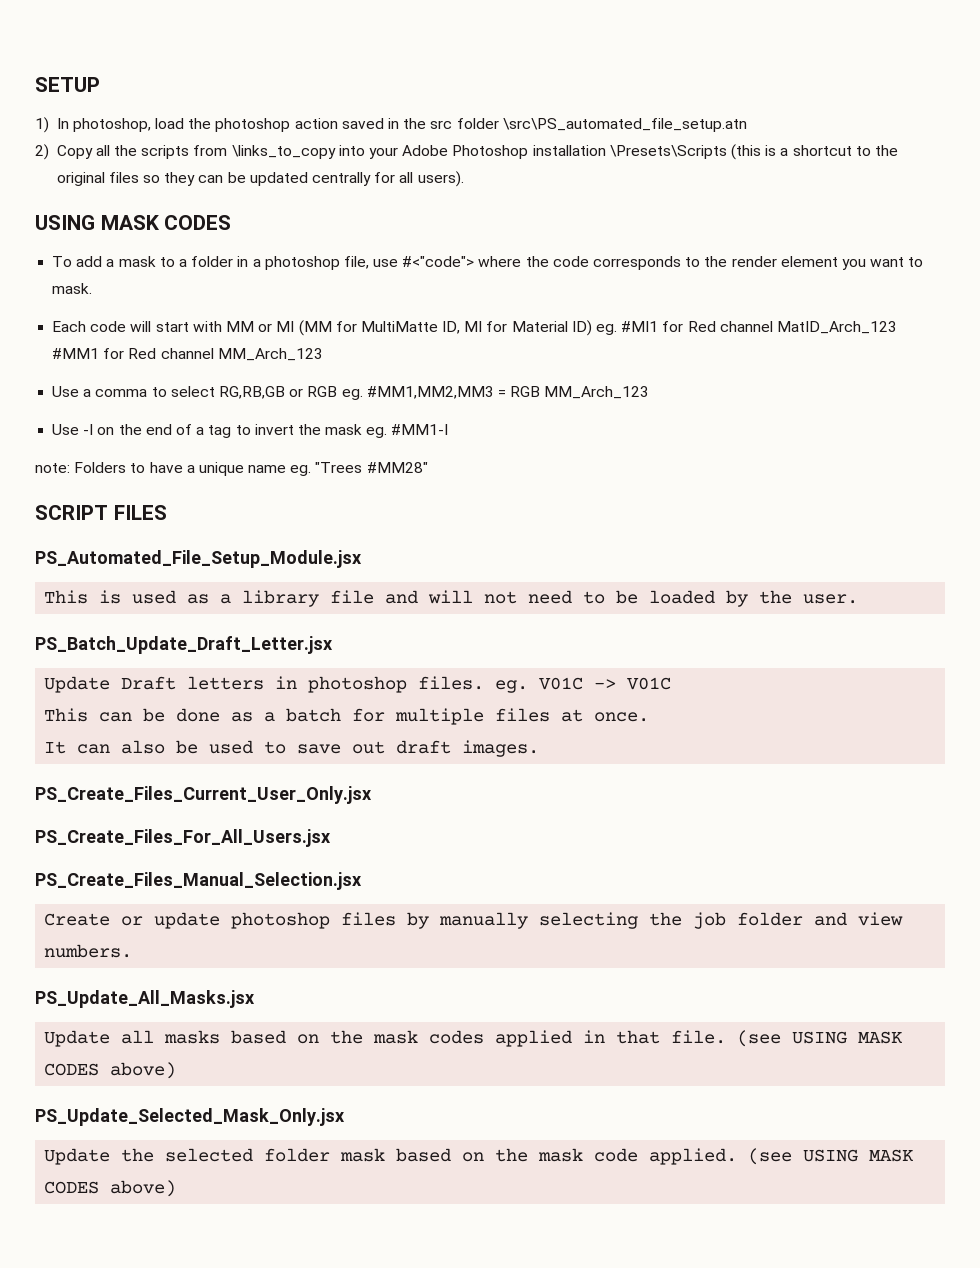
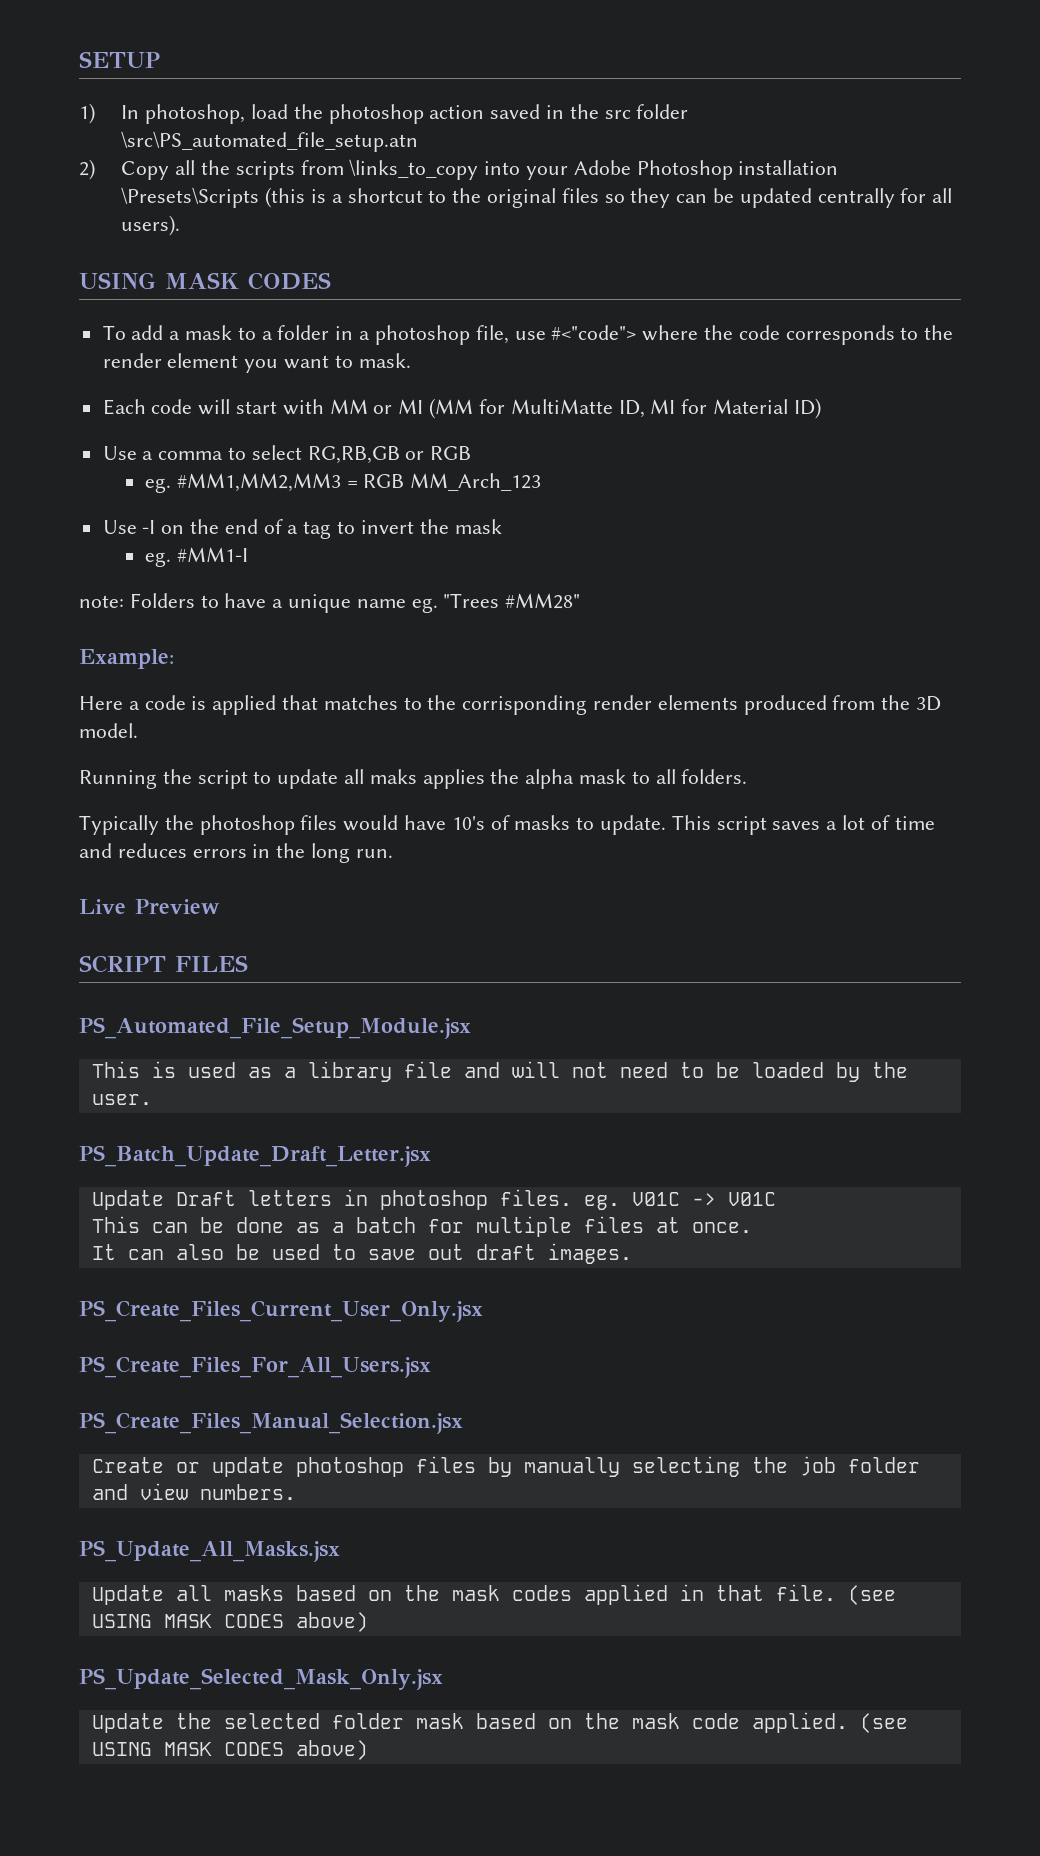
- Each code will start with MM or MI (MM for MultiMatte ID, MI for Material ID) eg. #MI1 for Red channel MatID_Arch_123 #MM1 for Red channel MM_Arch_123
+ Each code will start with MM or MI (MM for MultiMatte ID, MI for Material ID)
- Use a comma to select RG,RB,GB or RGB eg. #MM1,MM2,MM3 = RGB MM_Arch_123
+ Use a comma to select RG,RB,GB or RGB
+ eg. #MM1,MM2,MM3 = RGB MM_Arch_123
- Use -I on the end of a tag to invert the mask eg. #MM1-I
+ Use -I on the end of a tag to invert the mask
+ eg. #MM1-I
+ Example:
+ Here a code is applied that matches to the corrisponding render elements produced from the 3D model.
+ Running the script to update all maks applies the alpha mask to all folders.
+ Typically the photoshop files would have 10's of masks to update. This script saves a lot of time and reduces errors in the long run.
+ Live Preview

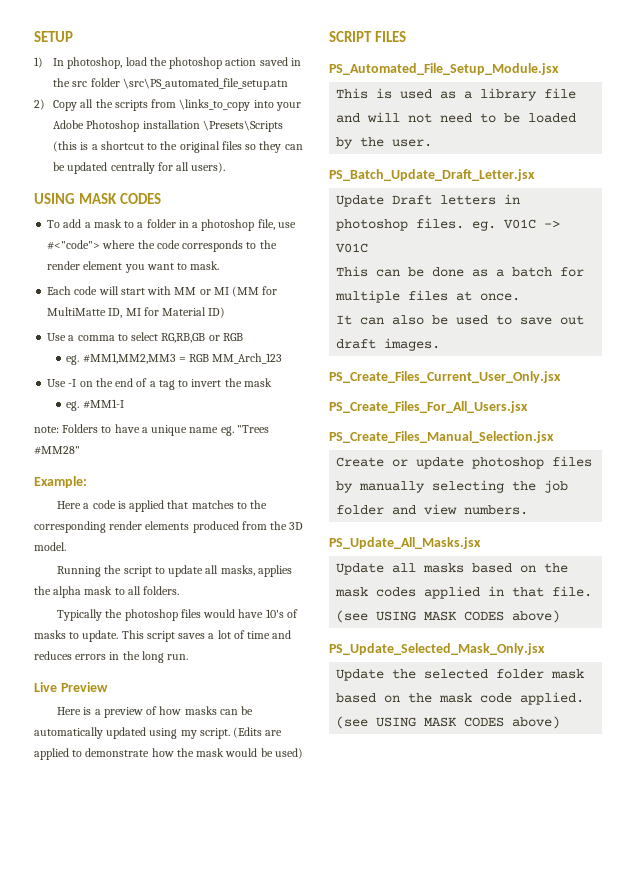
- Here a code is applied that matches to the corrisponding render elements produced from the 3D model.
+ Here a code is applied that matches to the corresponding render elements produced from the 3D model.
- Running the script to update all maks applies the alpha mask to all folders.
+ Running the script to update all masks, applies the alpha mask to all folders.
+ Here is a preview of how masks can be automatically updated using my script. (Edits are applied to demonstrate how the mask would be used)

